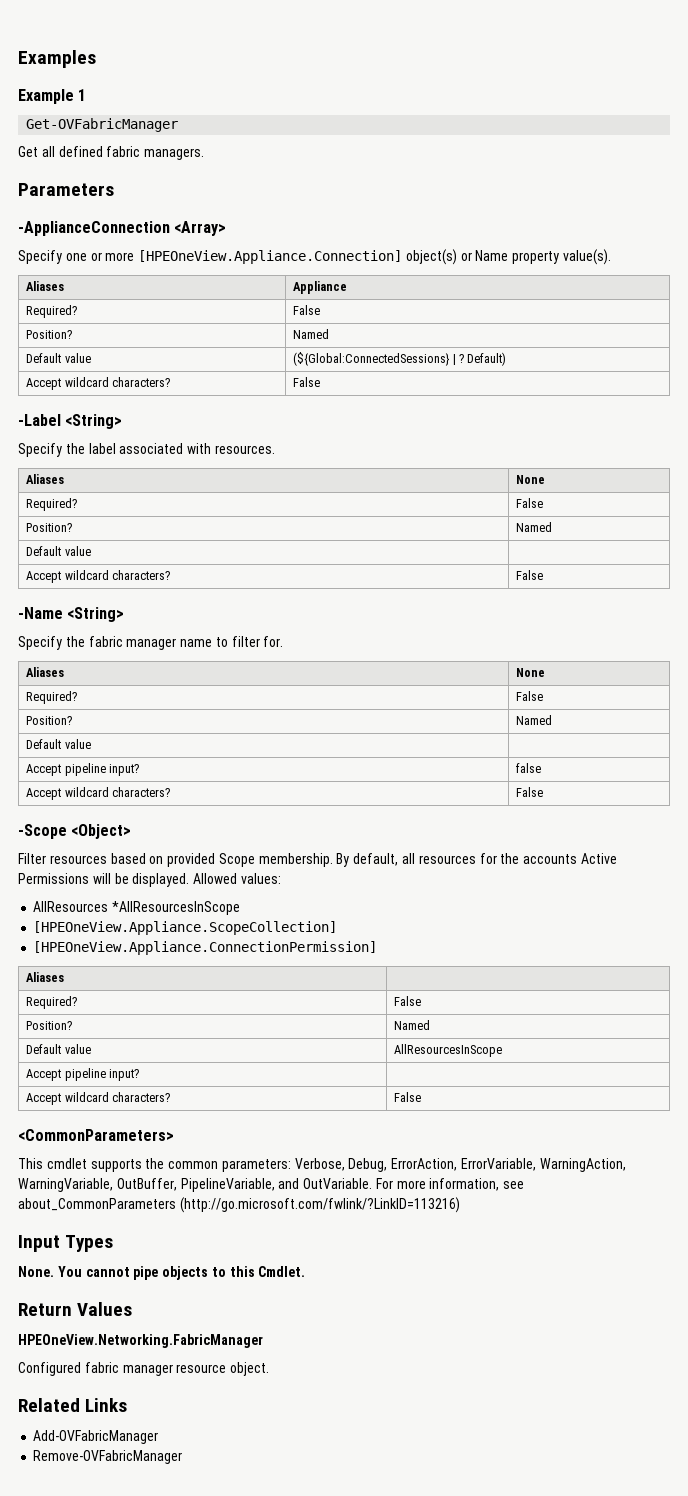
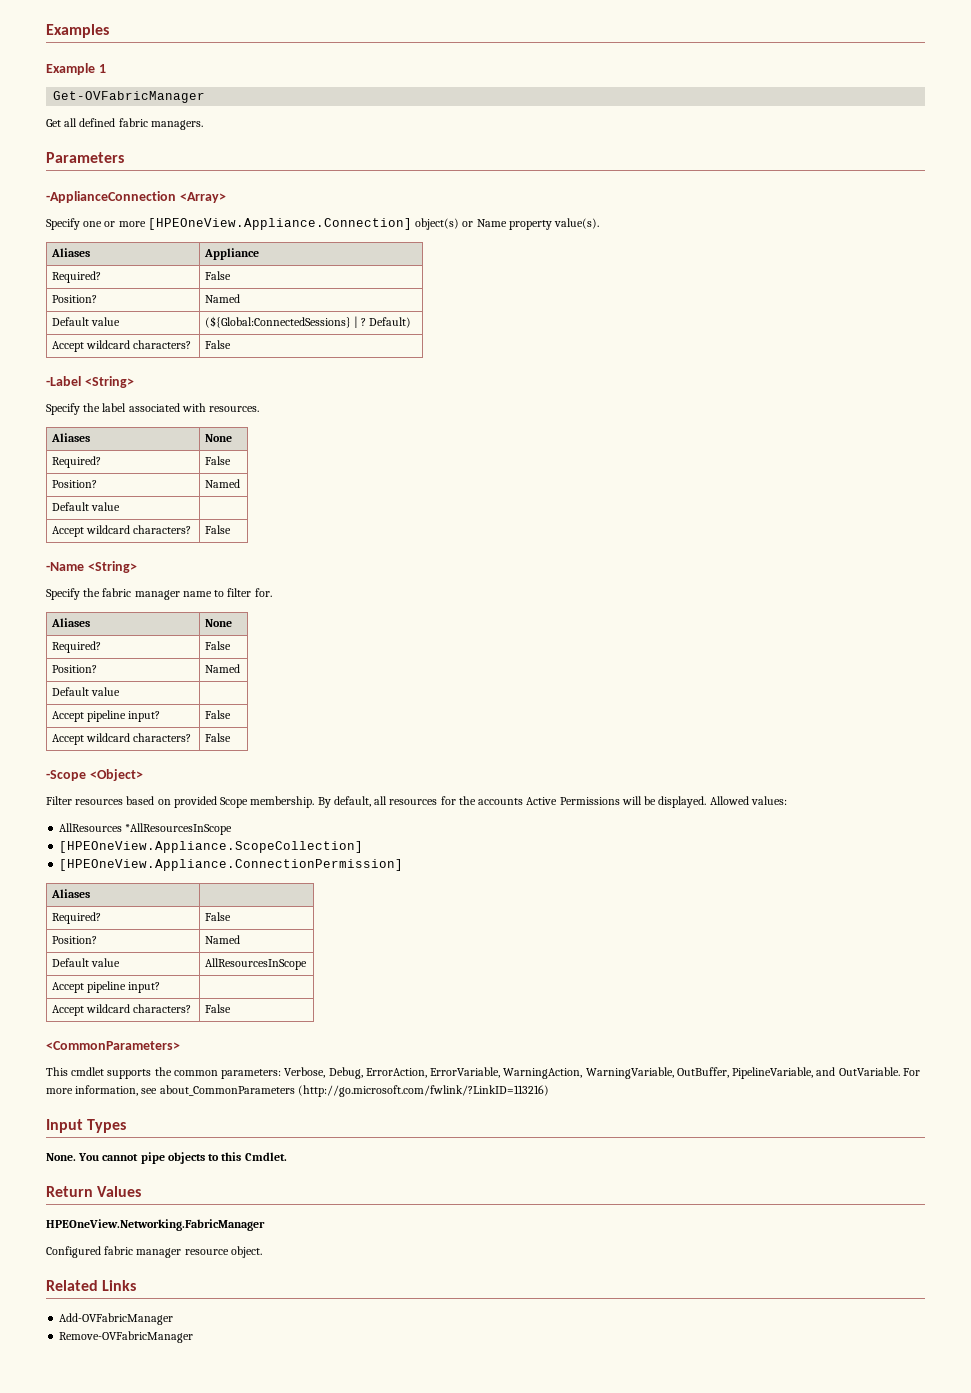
- Accept pipeline input? | false
+ Accept pipeline input? | False

